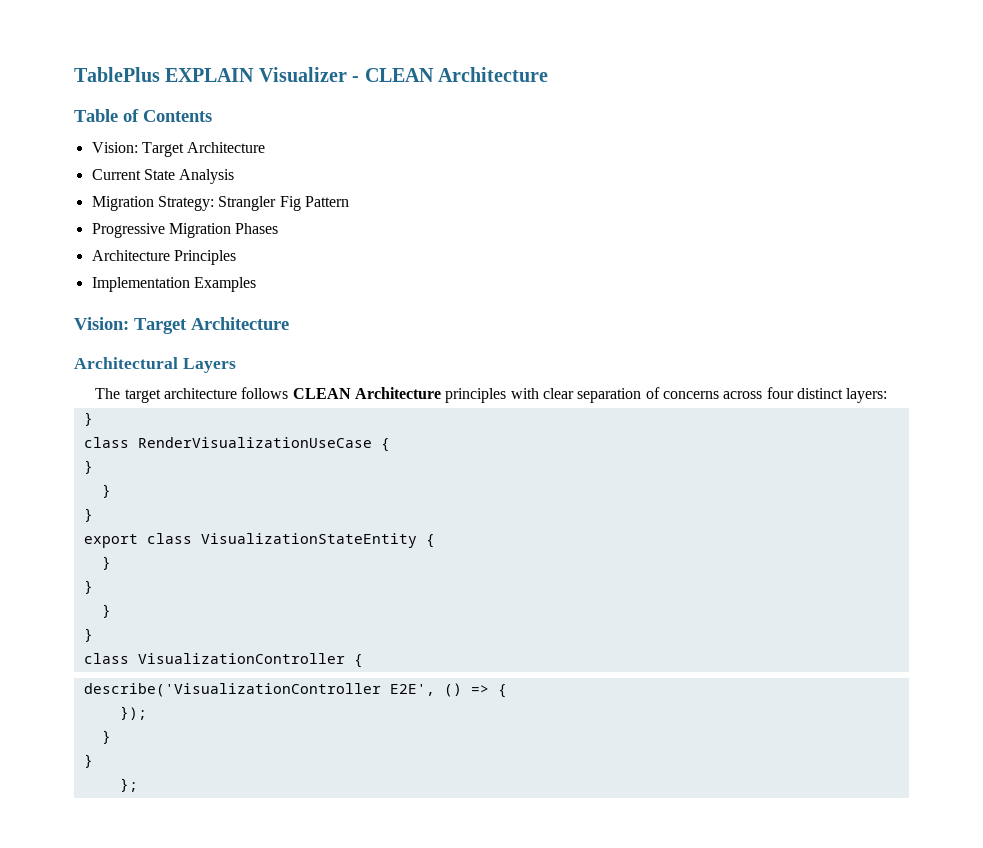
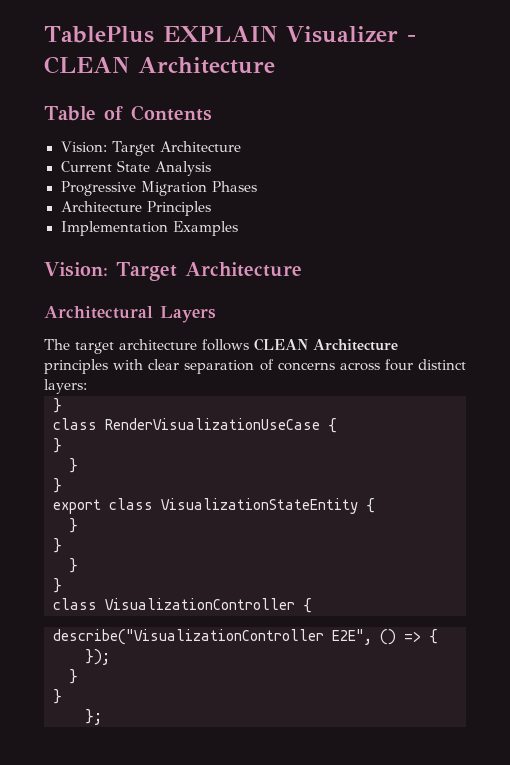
- Migration Strategy: Strangler Fig Pattern
- describe('VisualizationController E2E', () => {
+ describe("VisualizationController E2E", () => {

